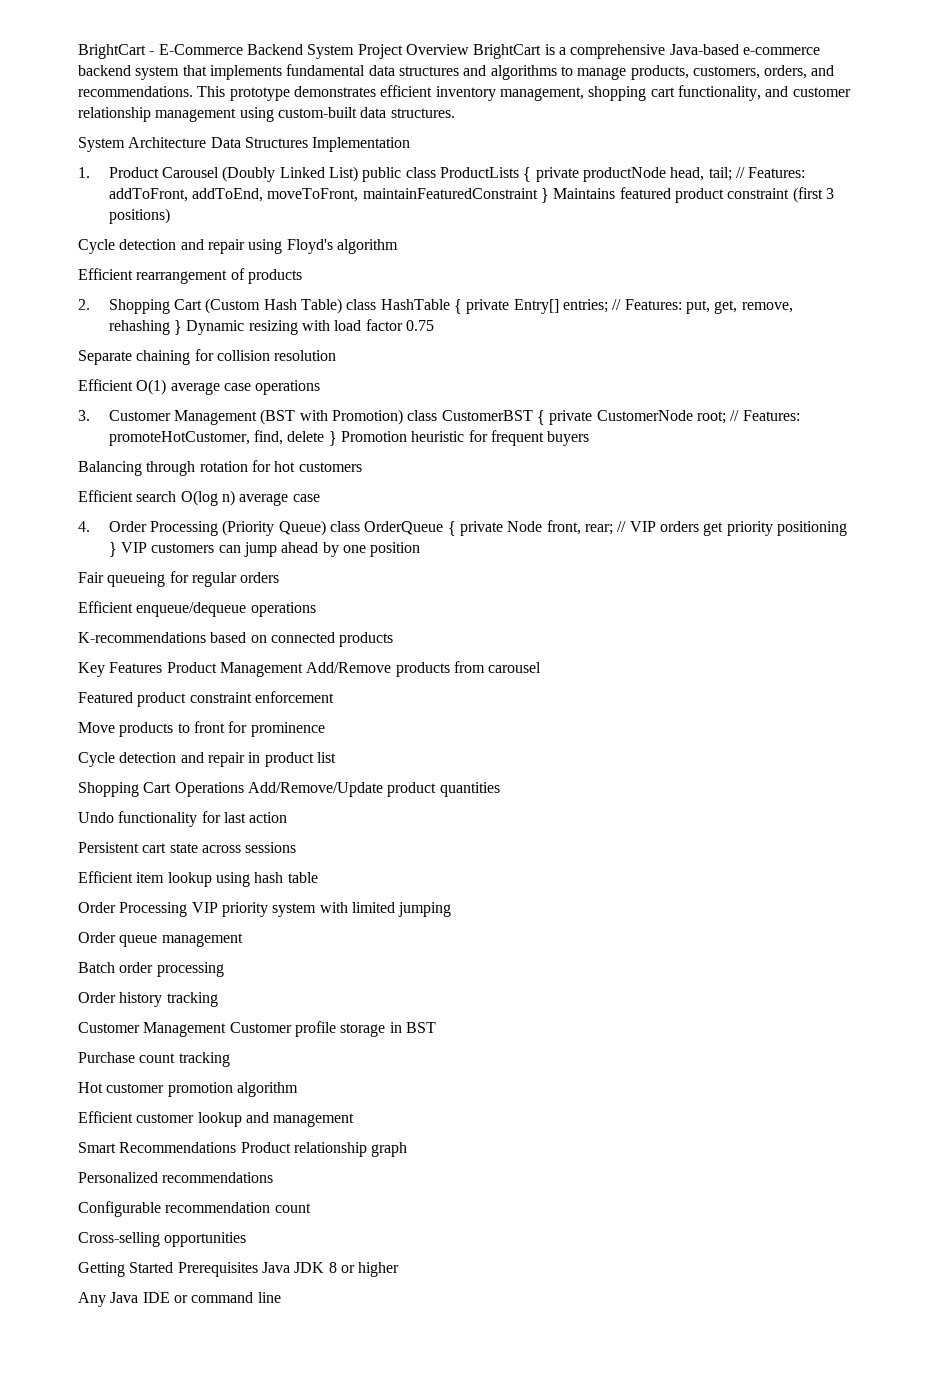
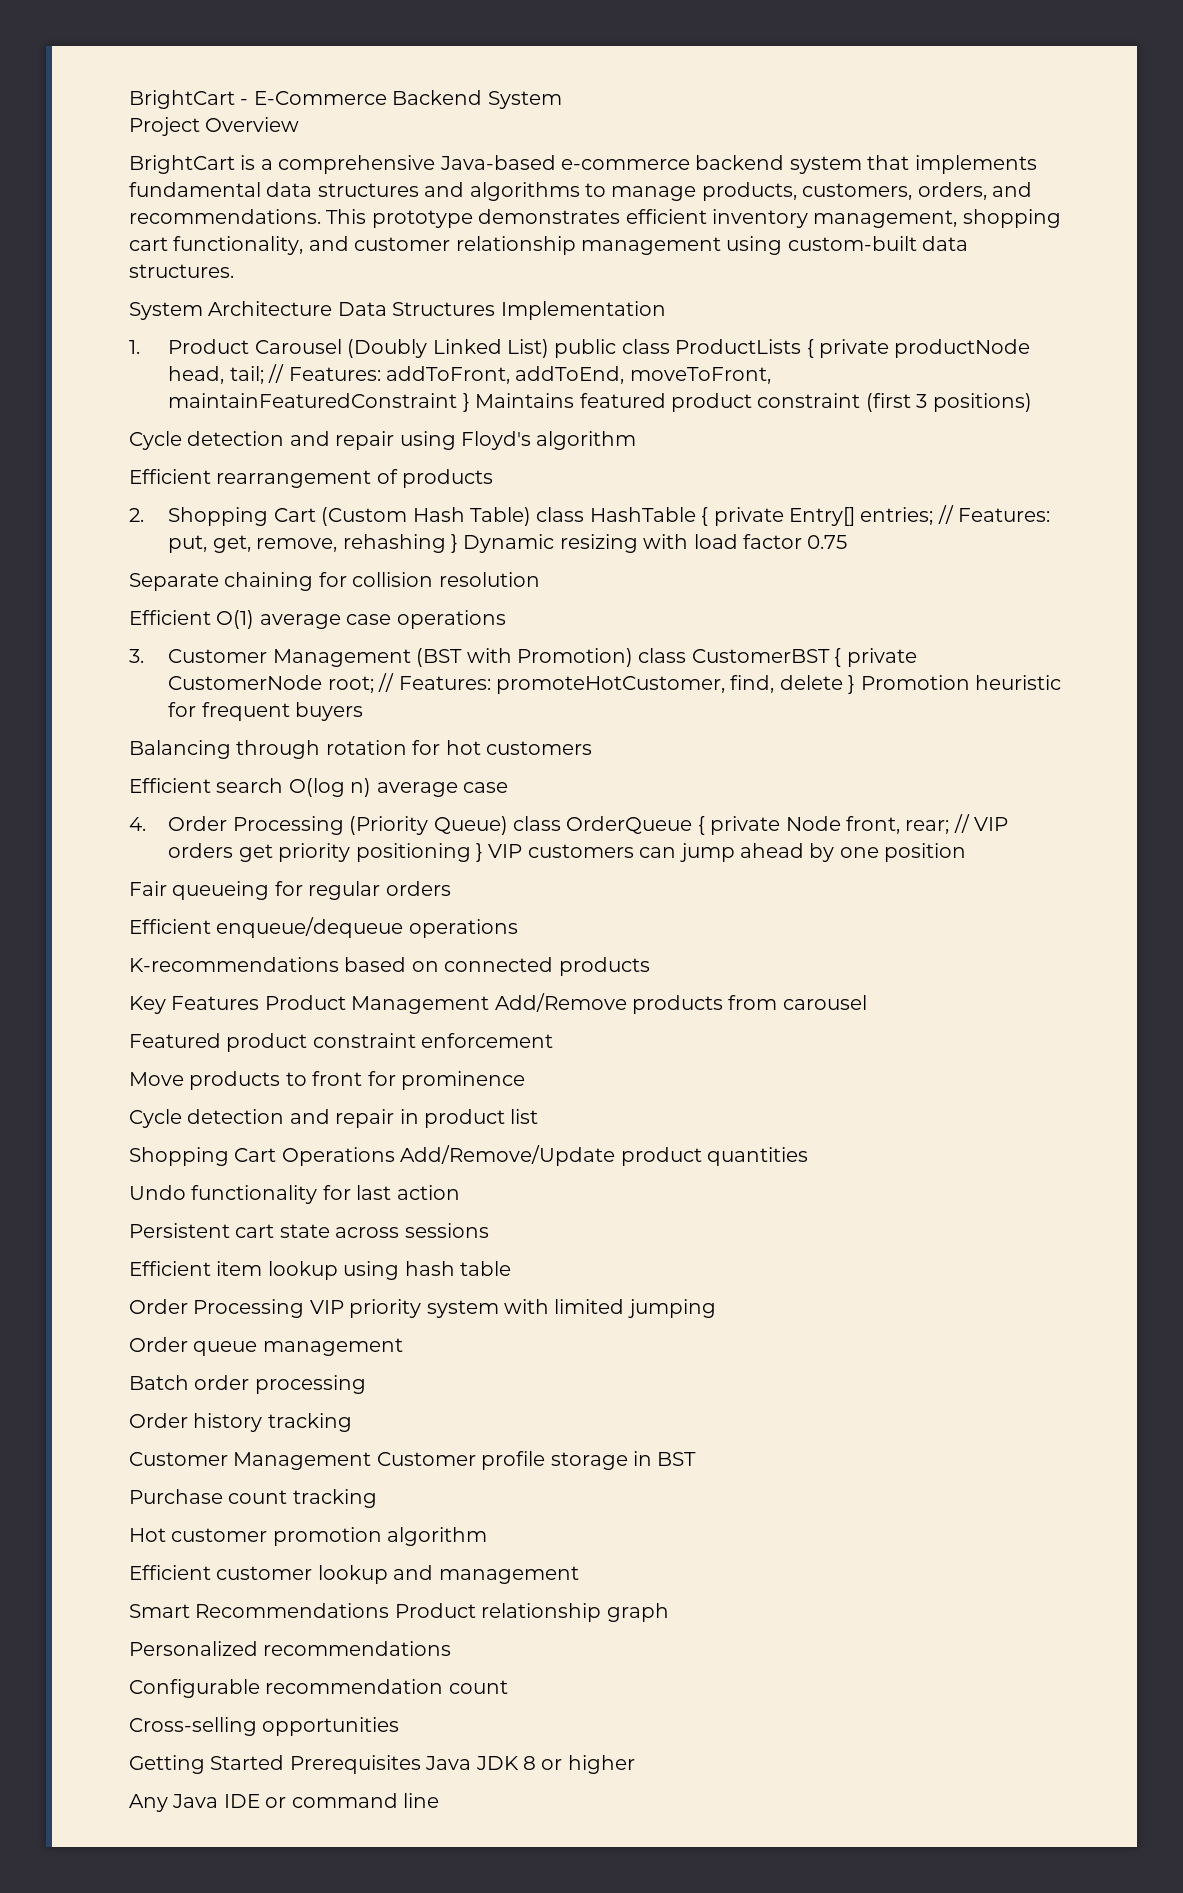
- BrightCart - E-Commerce Backend System Project Overview BrightCart is a comprehensive Java-based e-commerce backend system that implements fundamental data structures and algorithms to manage products, customers, orders, and recommendations.
+ BrightCart - E-Commerce Backend System
+ Project Overview
+ BrightCart is a comprehensive Java-based e-commerce backend system that implements fundamental data structures and algorithms to manage products, customers, orders, and recommendations.

